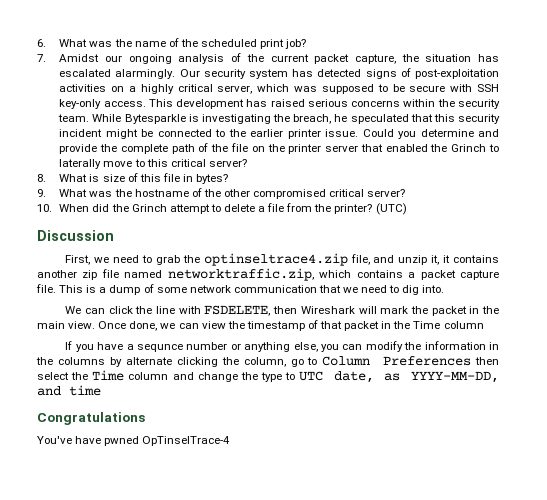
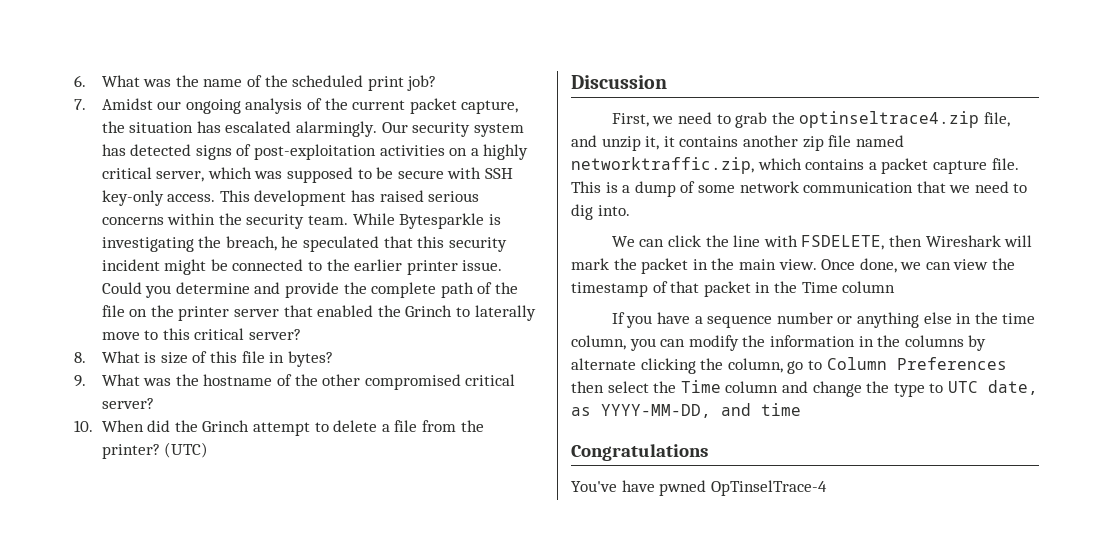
- If you have a sequnce number or anything else, you can modify the information in the columns by alternate clicking the column, go to Column Preferences then select the Time column and change the type to UTC date, as YYYY-MM-DD, and time
+ If you have a sequence number or anything else in the time column, you can modify the information in the columns by alternate clicking the column, go to Column Preferences then select the Time column and change the type to UTC date, as YYYY-MM-DD, and time

